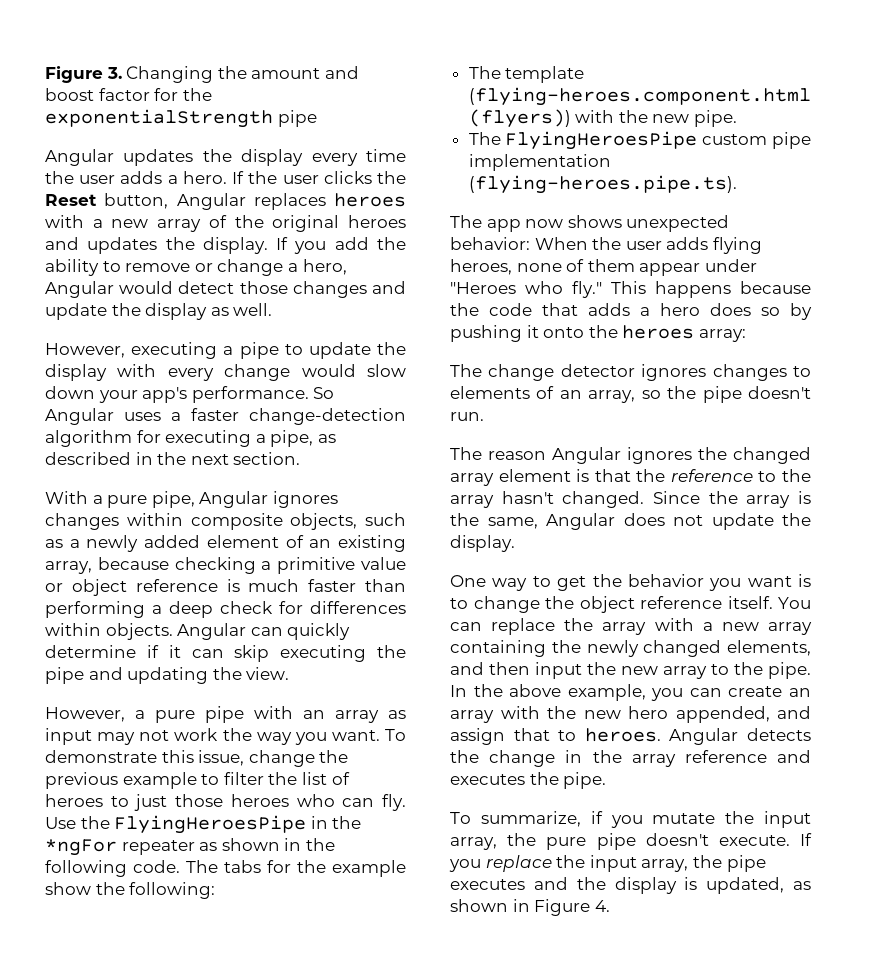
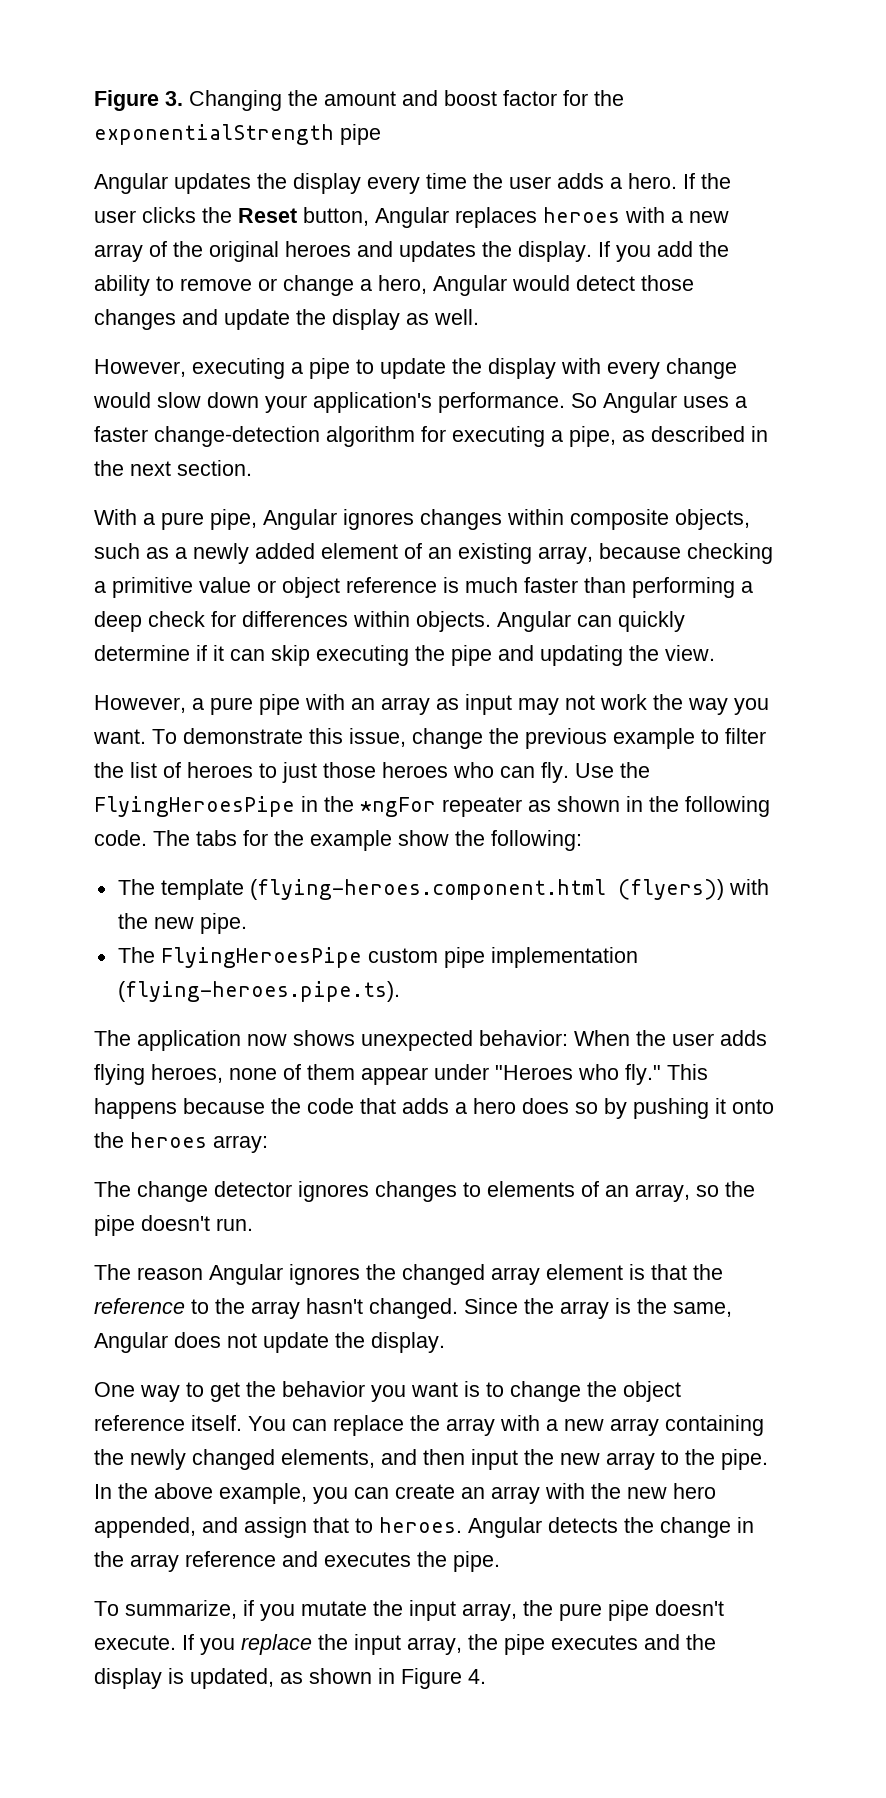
- However, executing a pipe to update the display with every change would slow down your app's performance.
+ However, executing a pipe to update the display with every change would slow down your application's performance.
- The app now shows unexpected behavior: When the user adds flying heroes, none of them appear under "Heroes who fly."
+ The application now shows unexpected behavior: When the user adds flying heroes, none of them appear under "Heroes who fly."

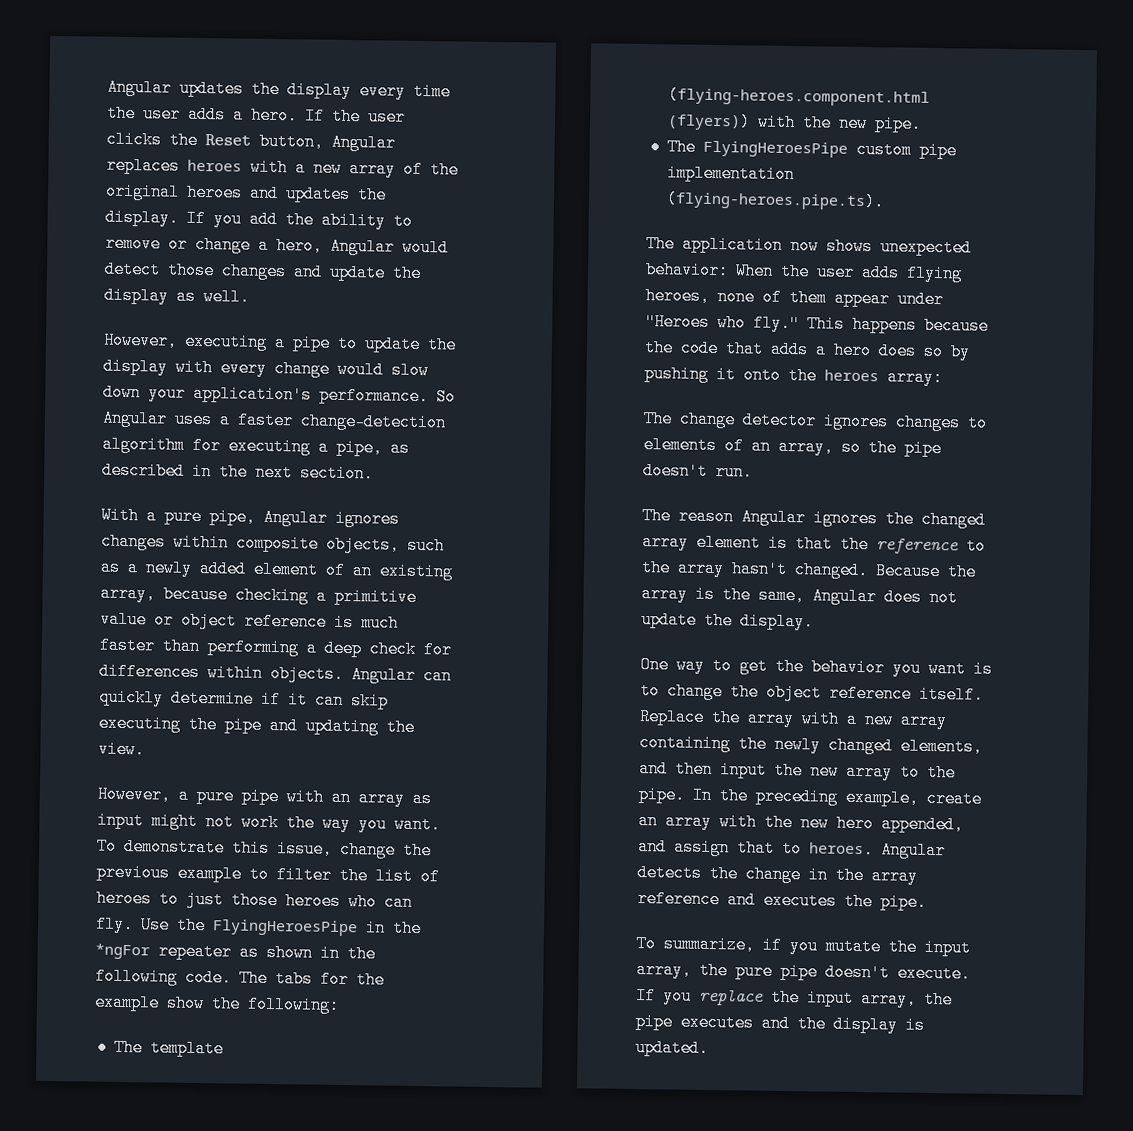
- Figure 3. Changing the amount and boost factor for the exponentialStrength pipe
- However, a pure pipe with an array as input may not work the way you want.
+ However, a pure pipe with an array as input might not work the way you want.
- Since the array is the same, Angular does not update the display.
+ Because the array is the same, Angular does not update the display.
- You can replace the array with a new array containing the newly changed elements, and then input the new array to the pipe.
+ Replace the array with a new array containing the newly changed elements, and then input the new array to the pipe.
- In the above example, you can create an array with the new hero appended, and assign that to heroes.
+ In the preceding example, create an array with the new hero appended, and assign that to heroes.
- If you replace the input array, the pipe executes and the display is updated, as shown in Figure 4.
+ If you replace the input array, the pipe executes and the display is updated.

